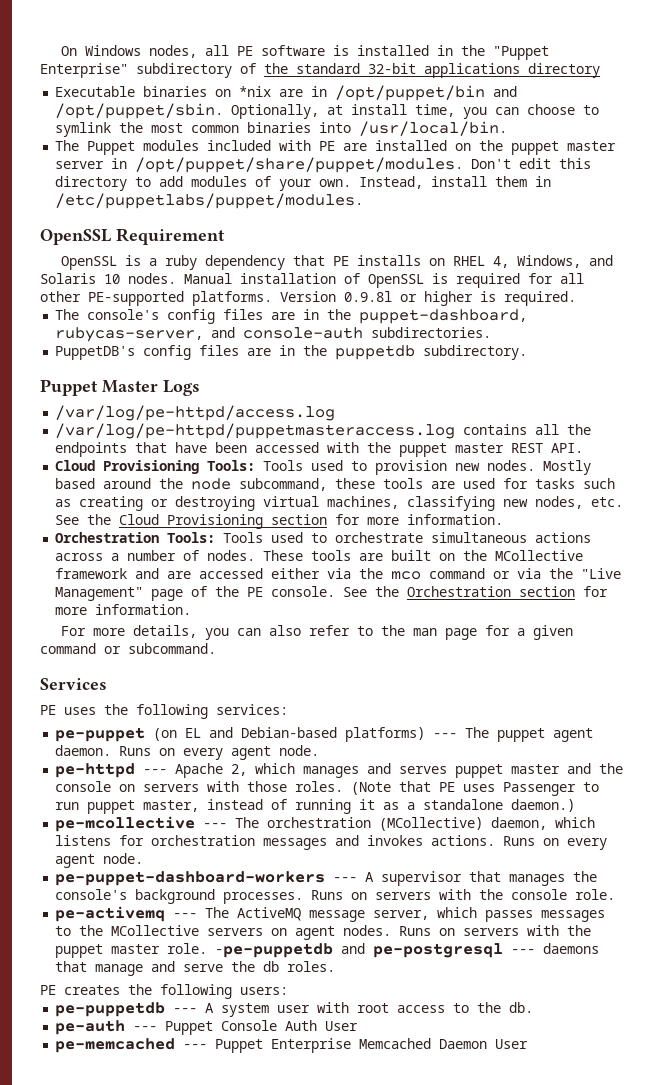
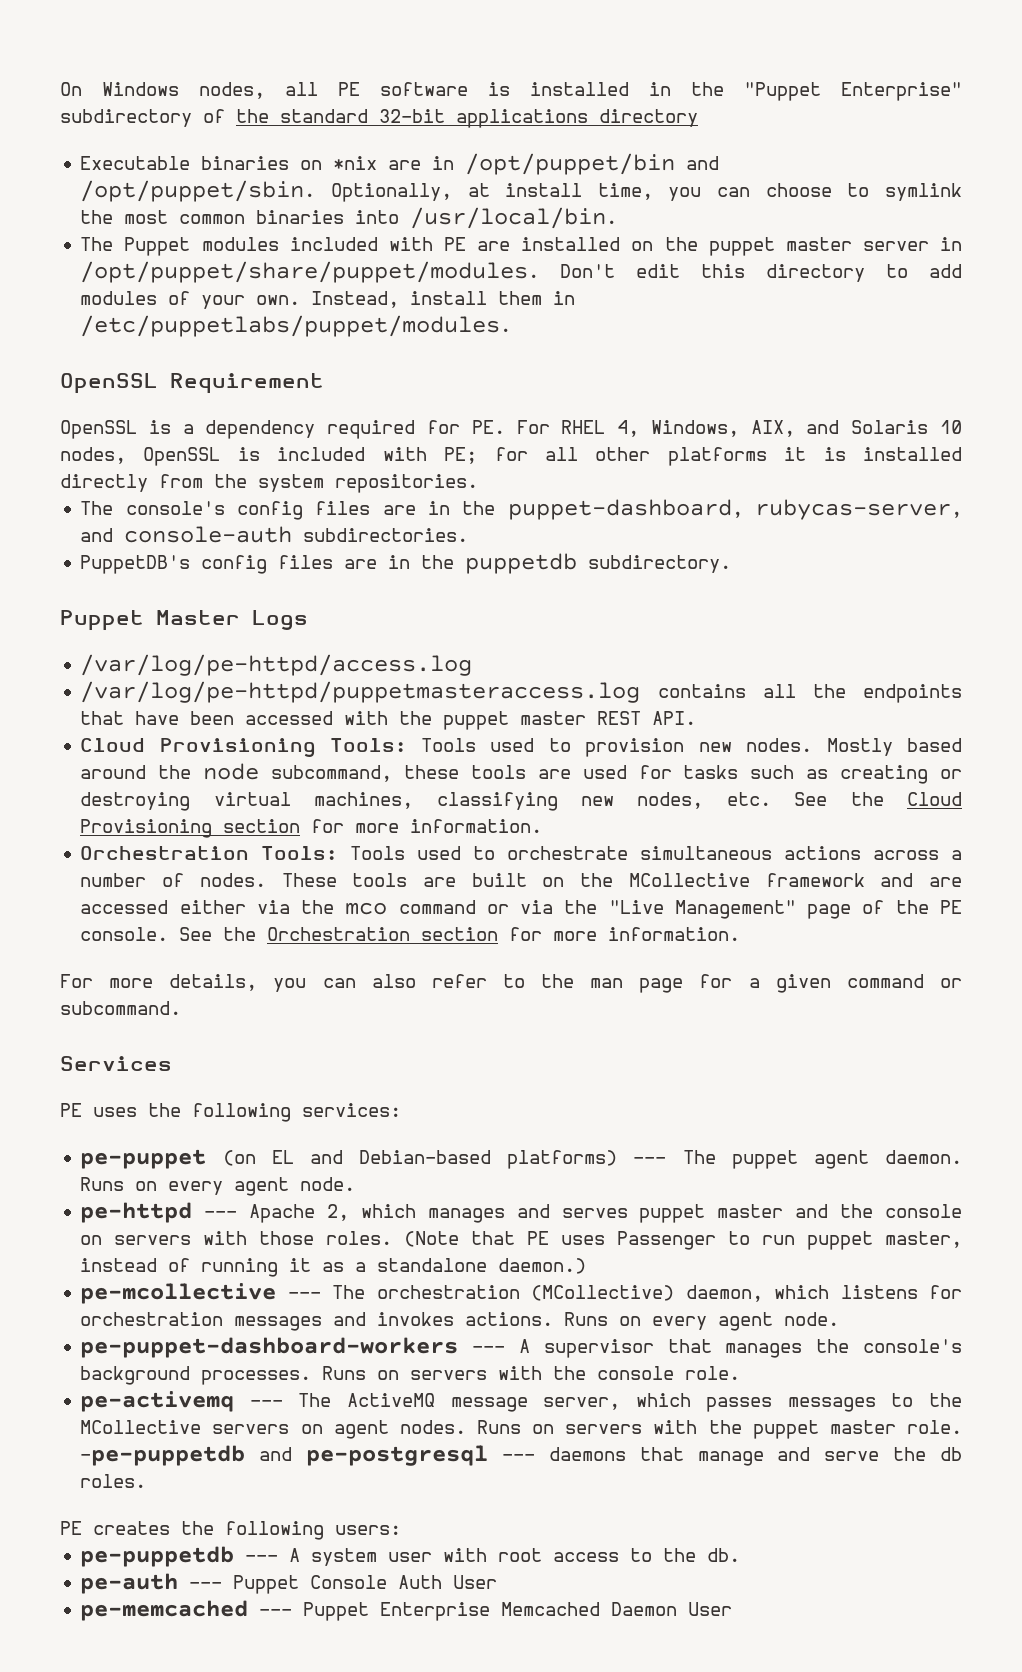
- OpenSSL is a ruby dependency that PE installs on RHEL 4, Windows, and Solaris 10 nodes. Manual installation of OpenSSL is required for all other PE-supported platforms. Version 0.9.8l or higher is required.
+ OpenSSL is a dependency required for PE. For RHEL 4, Windows, AIX, and Solaris 10 nodes, OpenSSL is included with PE; for all other platforms it is installed directly from the system repositories.

